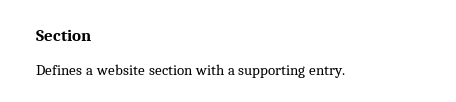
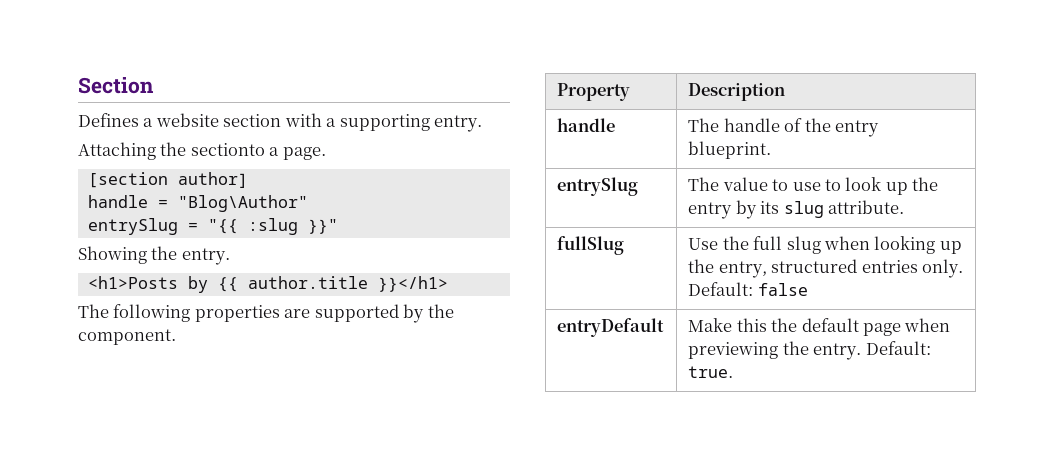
+ Attaching the sectionto a page.
+ [section author]
+ handle = "Blog\Author"
+ entrySlug = "{{ :slug }}"
+ Showing the entry.
+ <h1>Posts by {{ author.title }}</h1>
+ The following properties are supported by the component.
+ Property | Description
+ handle | The handle of the entry blueprint.
+ entrySlug | The value to use to look up the entry by its slug attribute.
+ fullSlug | Use the full slug when looking up the entry, structured entries only. Default: false
+ entryDefault | Make this the default page when previewing the entry. Default: true.

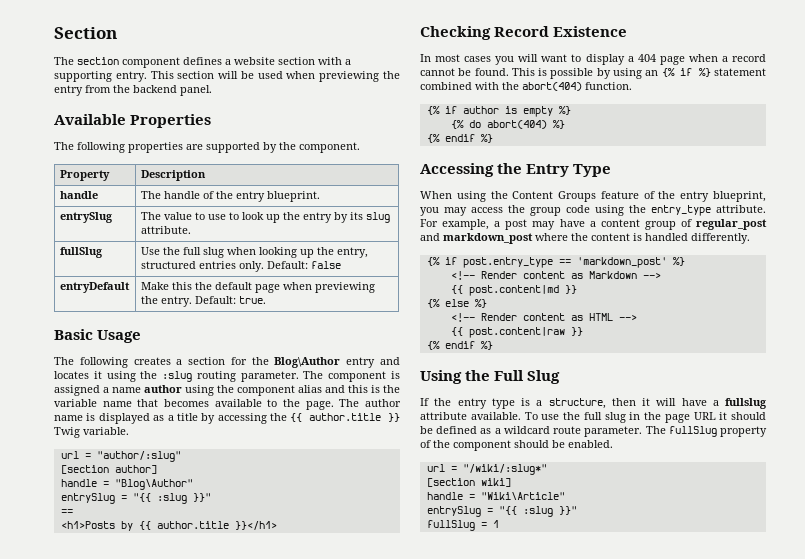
- Defines a website section with a supporting entry.
- Attaching the sectionto a page.
- [section author]
- handle = "Blog\Author"
- entrySlug = "{{ :slug }}"
- Showing the entry.
- <h1>Posts by {{ author.title }}</h1>
+ The section component defines a website section with a supporting entry. This section will be used when previewing the entry from the backend panel.
+ Available Properties
+ Basic Usage
+ The following creates a section for the Blog\Author entry and locates it using the :slug routing parameter. The component is assigned a name author using the component alias and this is the variable name that becomes available to the page. The author name is displayed as a title by accessing the {{ author.title }} Twig variable.
+ url = "author/:slug"
+ [section author]
+ handle = "Blog\Author"
+ entrySlug = "{{ :slug }}"
+ ==
+ <h1>Posts by {{ author.title }}</h1>
+ Checking Record Existence
+ In most cases you will want to display a 404 page when a record cannot be found. This is possible by using an {% if %} statement combined with the abort(404) function.
+ {% if author is empty %}
+ {% do abort(404) %}
+ {% endif %}
+ Accessing the Entry Type
+ When using the Content Groups feature of the entry blueprint, you may access the group code using the entry_type attribute. For example, a post may have a content group of regular_post and markdown_post where the content is handled differently.
+ {% if post.entry_type == 'markdown_post' %}
+ <!-- Render content as Markdown -->
+ {{ post.content|md }}
+ {% else %}
+ <!-- Render content as HTML -->
+ {{ post.content|raw }}
+ {% endif %}
+ Using the Full Slug
+ If the entry type is a structure, then it will have a fullslug attribute available. To use the full slug in the page URL it should be defined as a wildcard route parameter. The fullSlug property of the component should be enabled.
+ url = "/wiki/:slug*"
+ [section wiki]
+ handle = "Wiki\Article"
+ entrySlug = "{{ :slug }}"
+ fullSlug = 1

